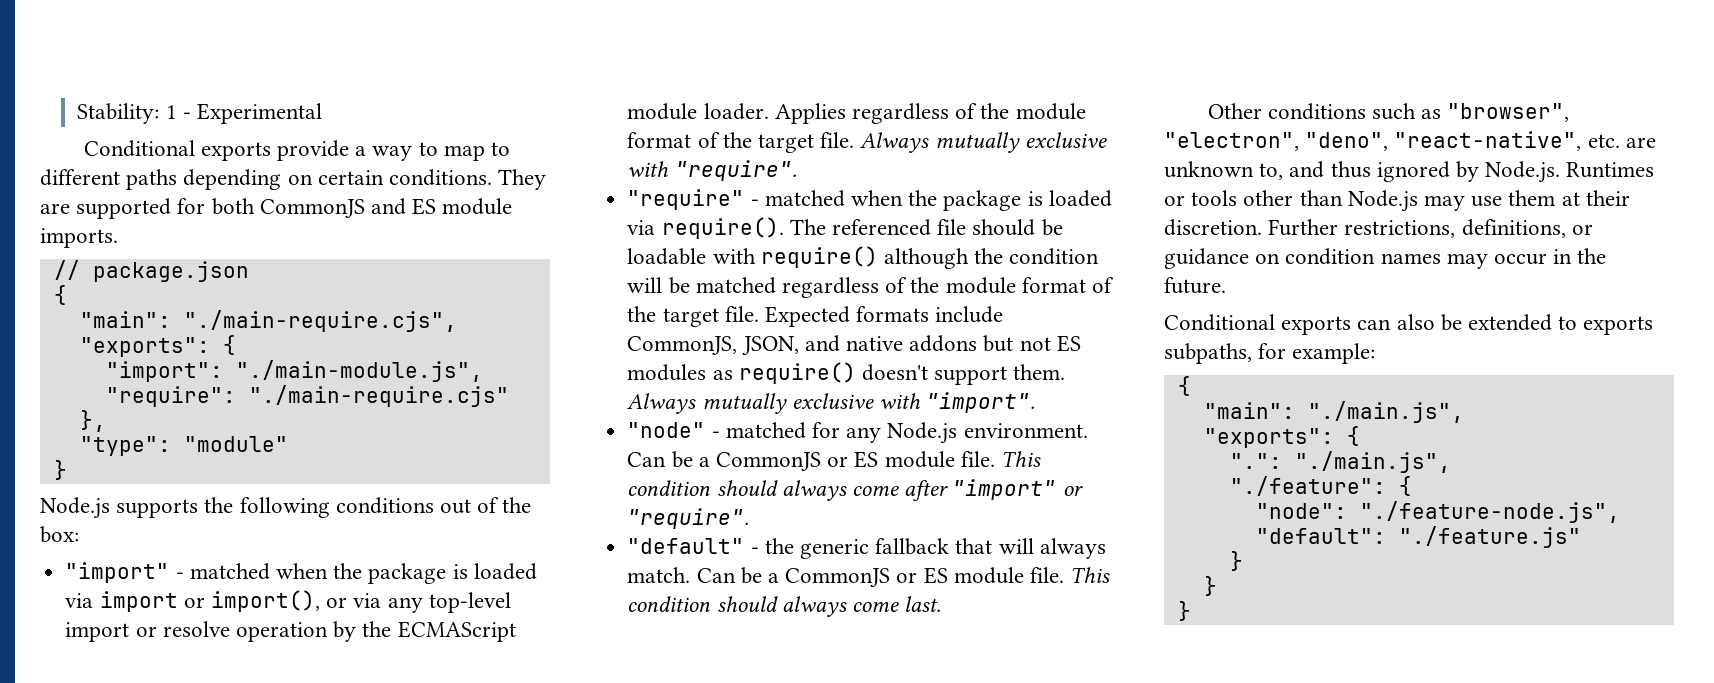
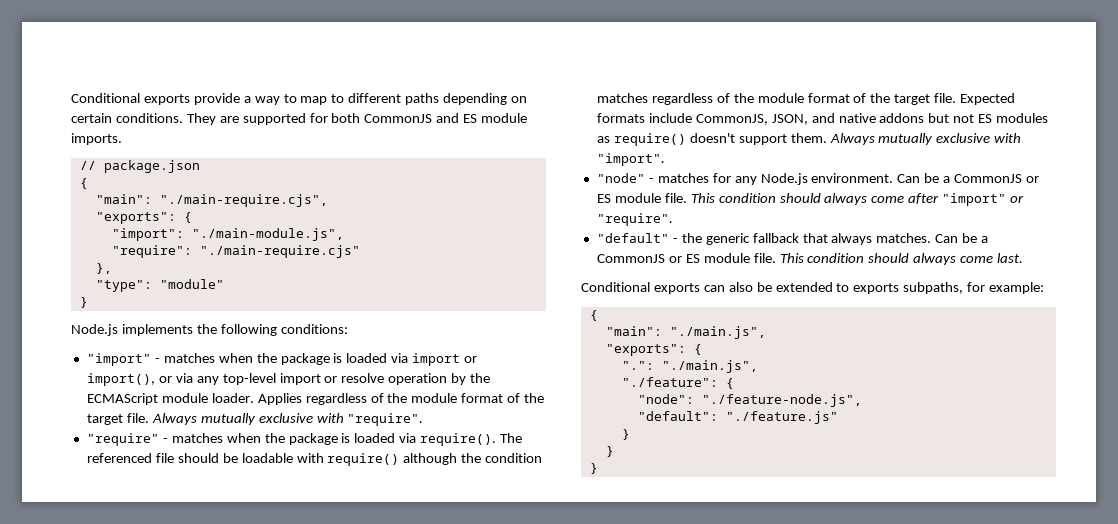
- Stability: 1 - Experimental
- Node.js supports the following conditions out of the box:
+ Node.js implements the following conditions:
- "import" - matched when the package is loaded via import or import(), or via any top-level import or resolve operation by the ECMAScript module loader.
+ "import" - matches when the package is loaded via import or import(), or via any top-level import or resolve operation by the ECMAScript module loader.
- "require" - matched when the package is loaded via require().
+ "require" - matches when the package is loaded via require().
- The referenced file should be loadable with require() although the condition will be matched regardless of the module format of the target file.
+ The referenced file should be loadable with require() although the condition matches regardless of the module format of the target file.
- "node" - matched for any Node.js environment.
+ "node" - matches for any Node.js environment.
- "default" - the generic fallback that will always match.
+ "default" - the generic fallback that always matches.
- Other conditions such as "browser", "electron", "deno", "react-native", etc. are unknown to, and thus ignored by Node.js. Runtimes or tools other than Node.js may use them at their discretion. Further restrictions, definitions, or guidance on condition names may occur in the future.

